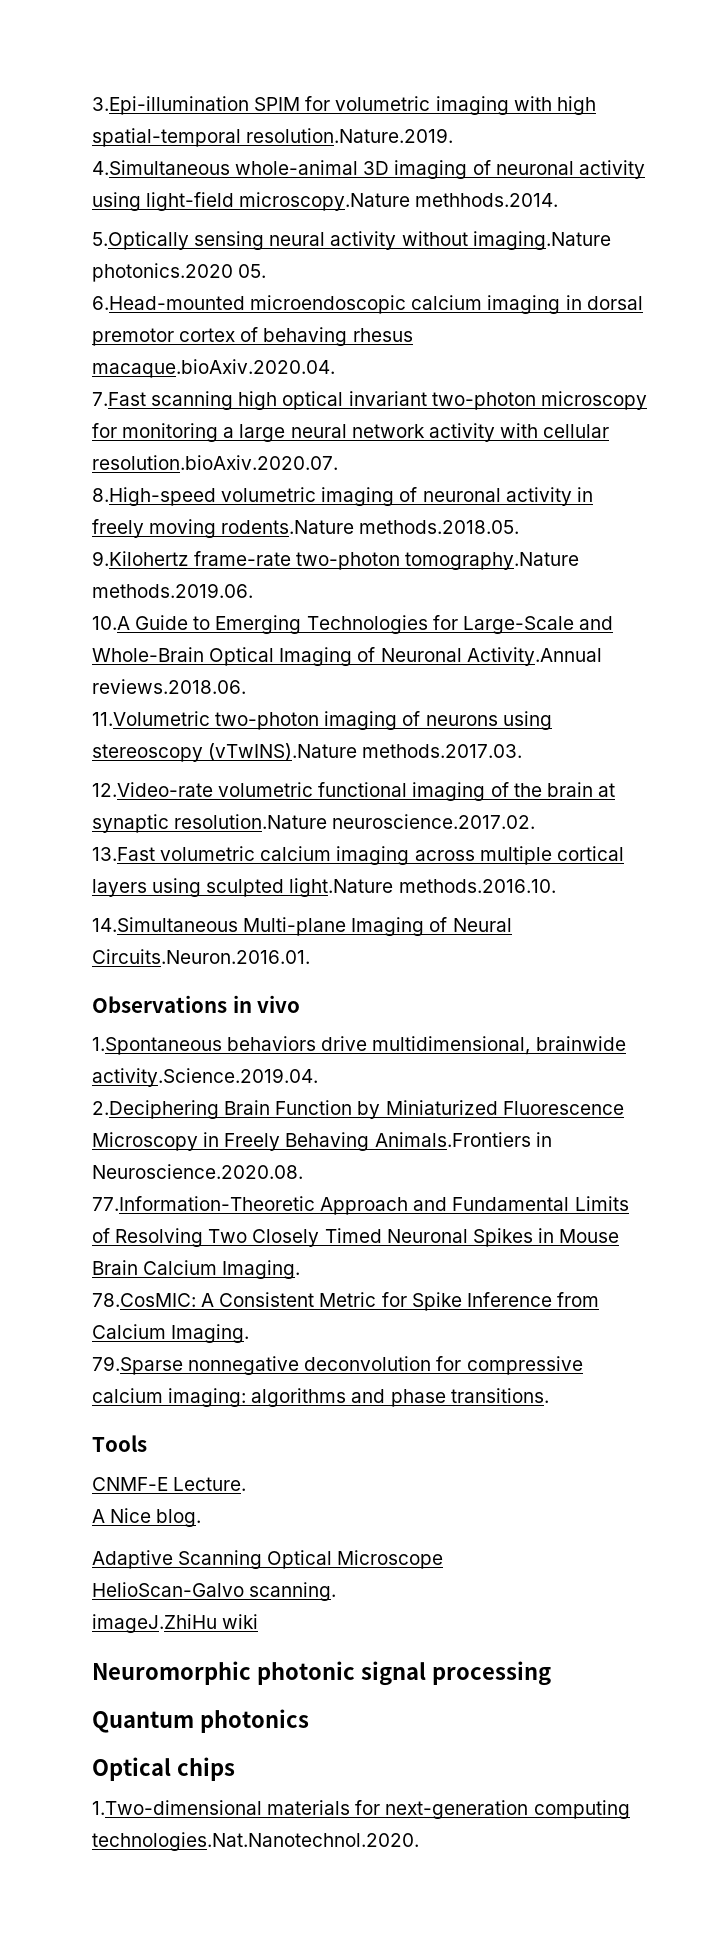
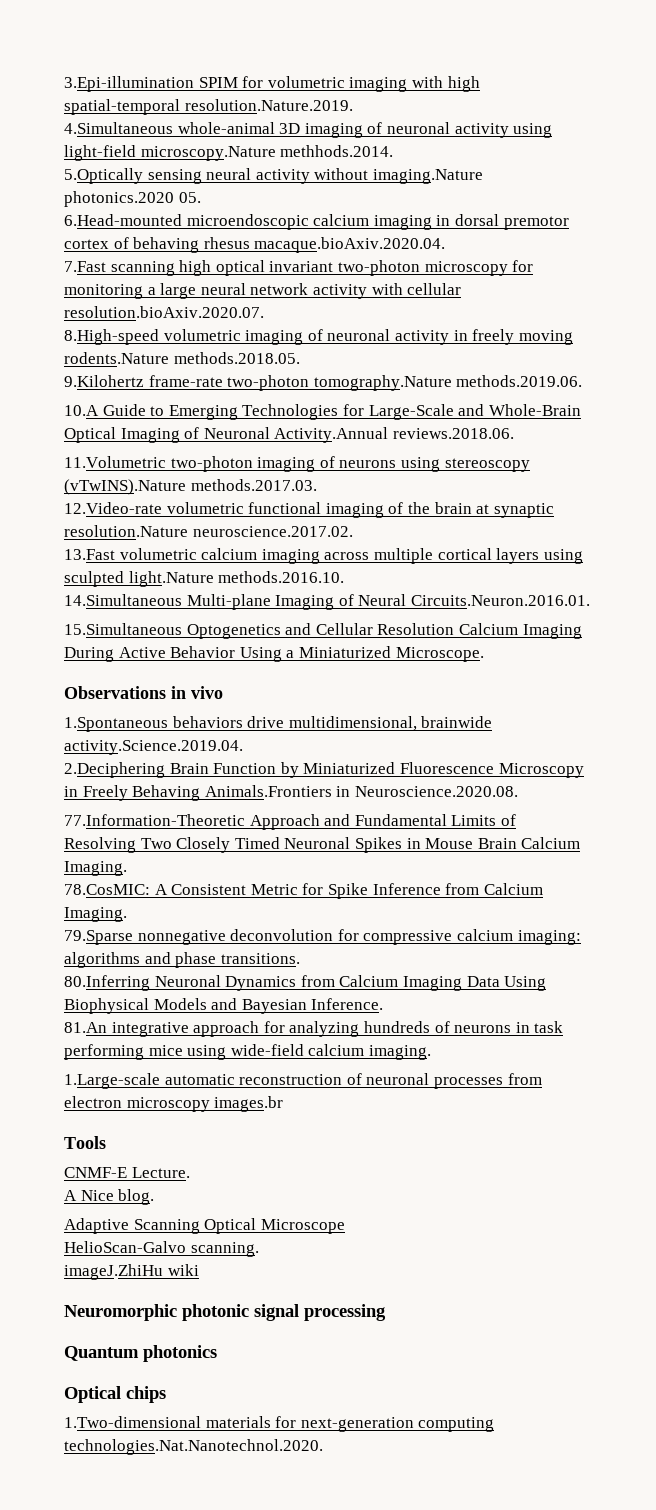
+ 15.Simultaneous Optogenetics and Cellular Resolution Calcium Imaging During Active Behavior Using a Miniaturized Microscope.
+ 80.Inferring Neuronal Dynamics from Calcium Imaging Data Using Biophysical Models and Bayesian Inference.
+ 81.An integrative approach for analyzing hundreds of neurons in task performing mice using wide-field calcium imaging.
+ 1.Large-scale automatic reconstruction of neuronal processes from electron microscopy images.br

